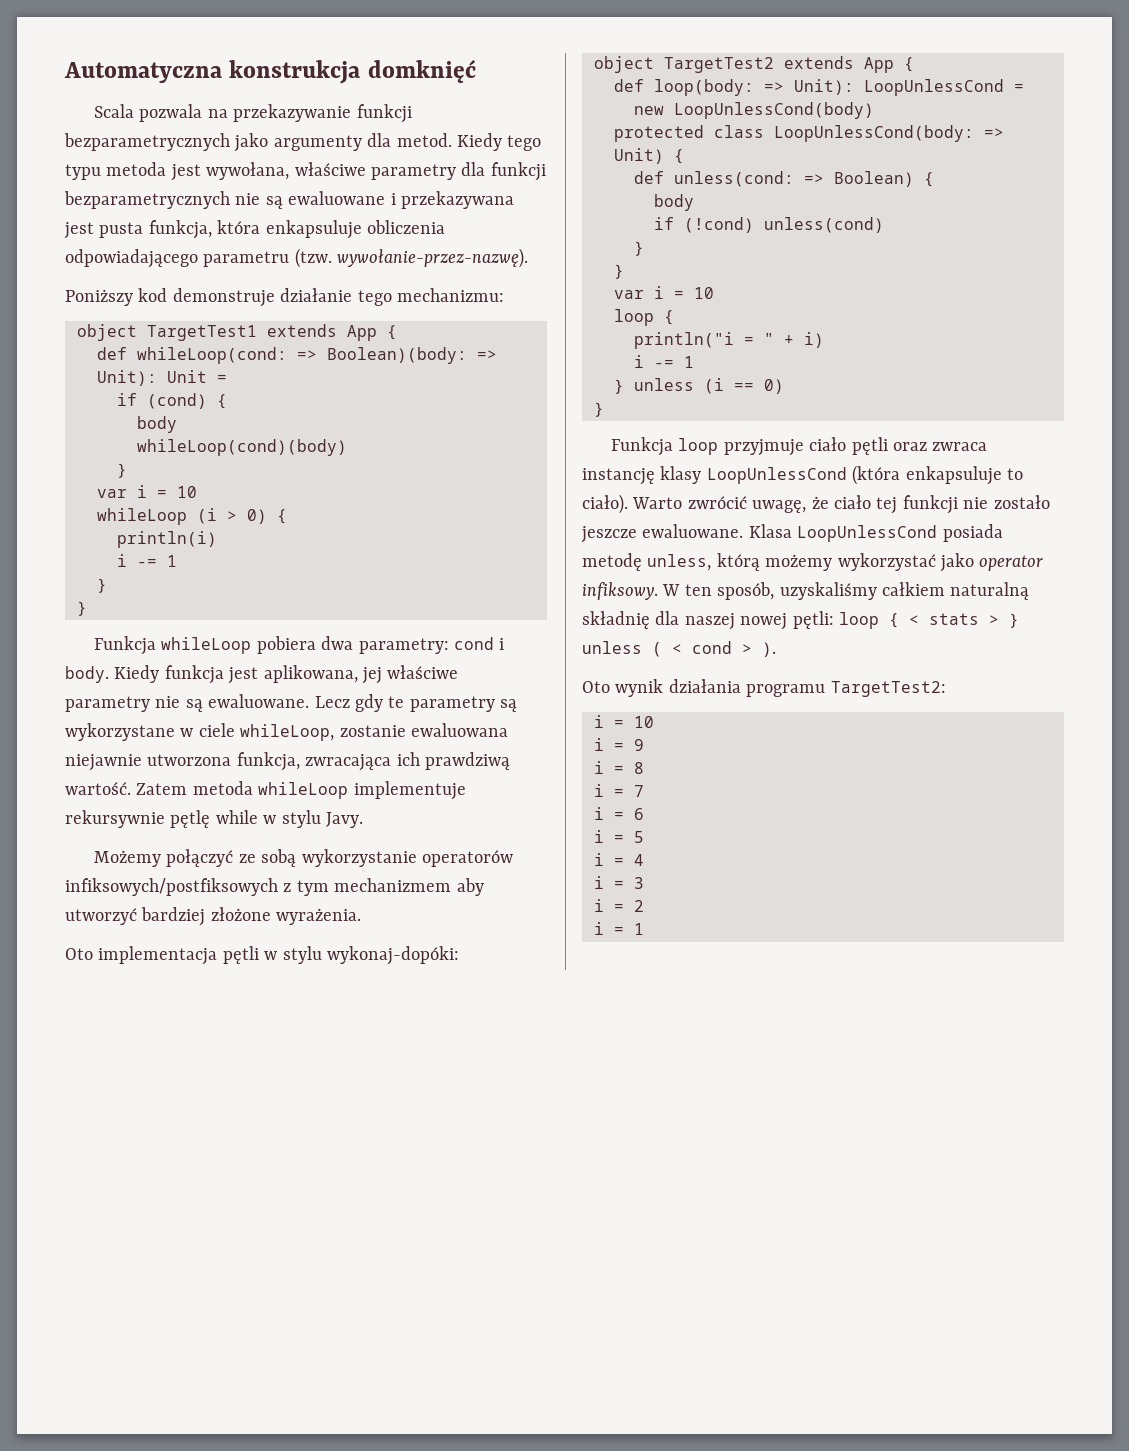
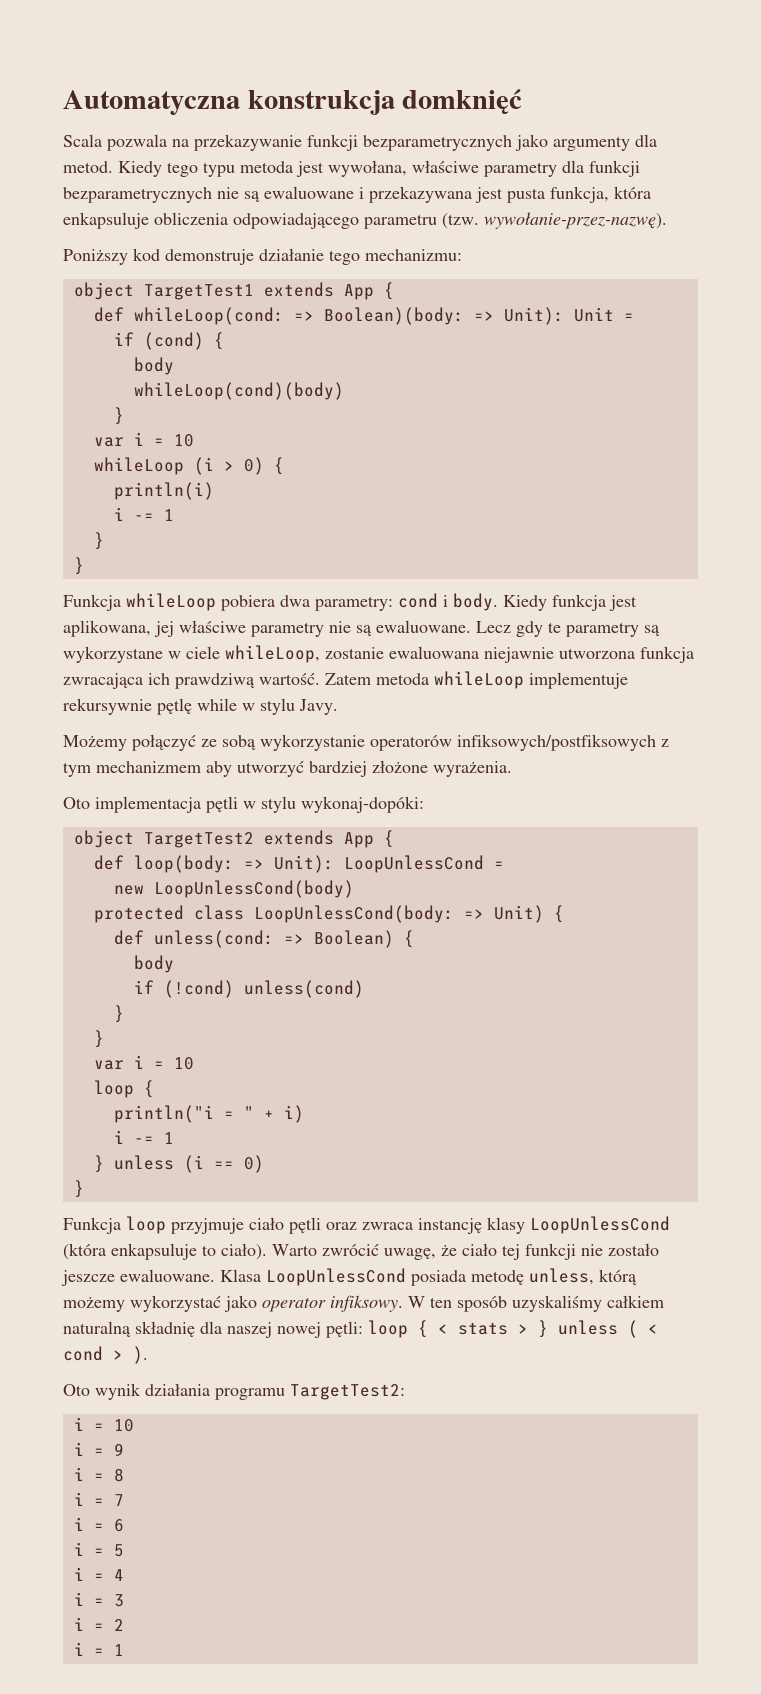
- Lecz gdy te parametry są wykorzystane w ciele whileLoop, zostanie ewaluowana niejawnie utworzona funkcja, zwracająca ich prawdziwą wartość.
+ Lecz gdy te parametry są wykorzystane w ciele whileLoop, zostanie ewaluowana niejawnie utworzona funkcja zwracająca ich prawdziwą wartość.
- W ten sposób, uzyskaliśmy całkiem naturalną składnię dla naszej nowej pętli: loop { < stats > } unless ( < cond > ).
+ W ten sposób uzyskaliśmy całkiem naturalną składnię dla naszej nowej pętli: loop { < stats > } unless ( < cond > ).

